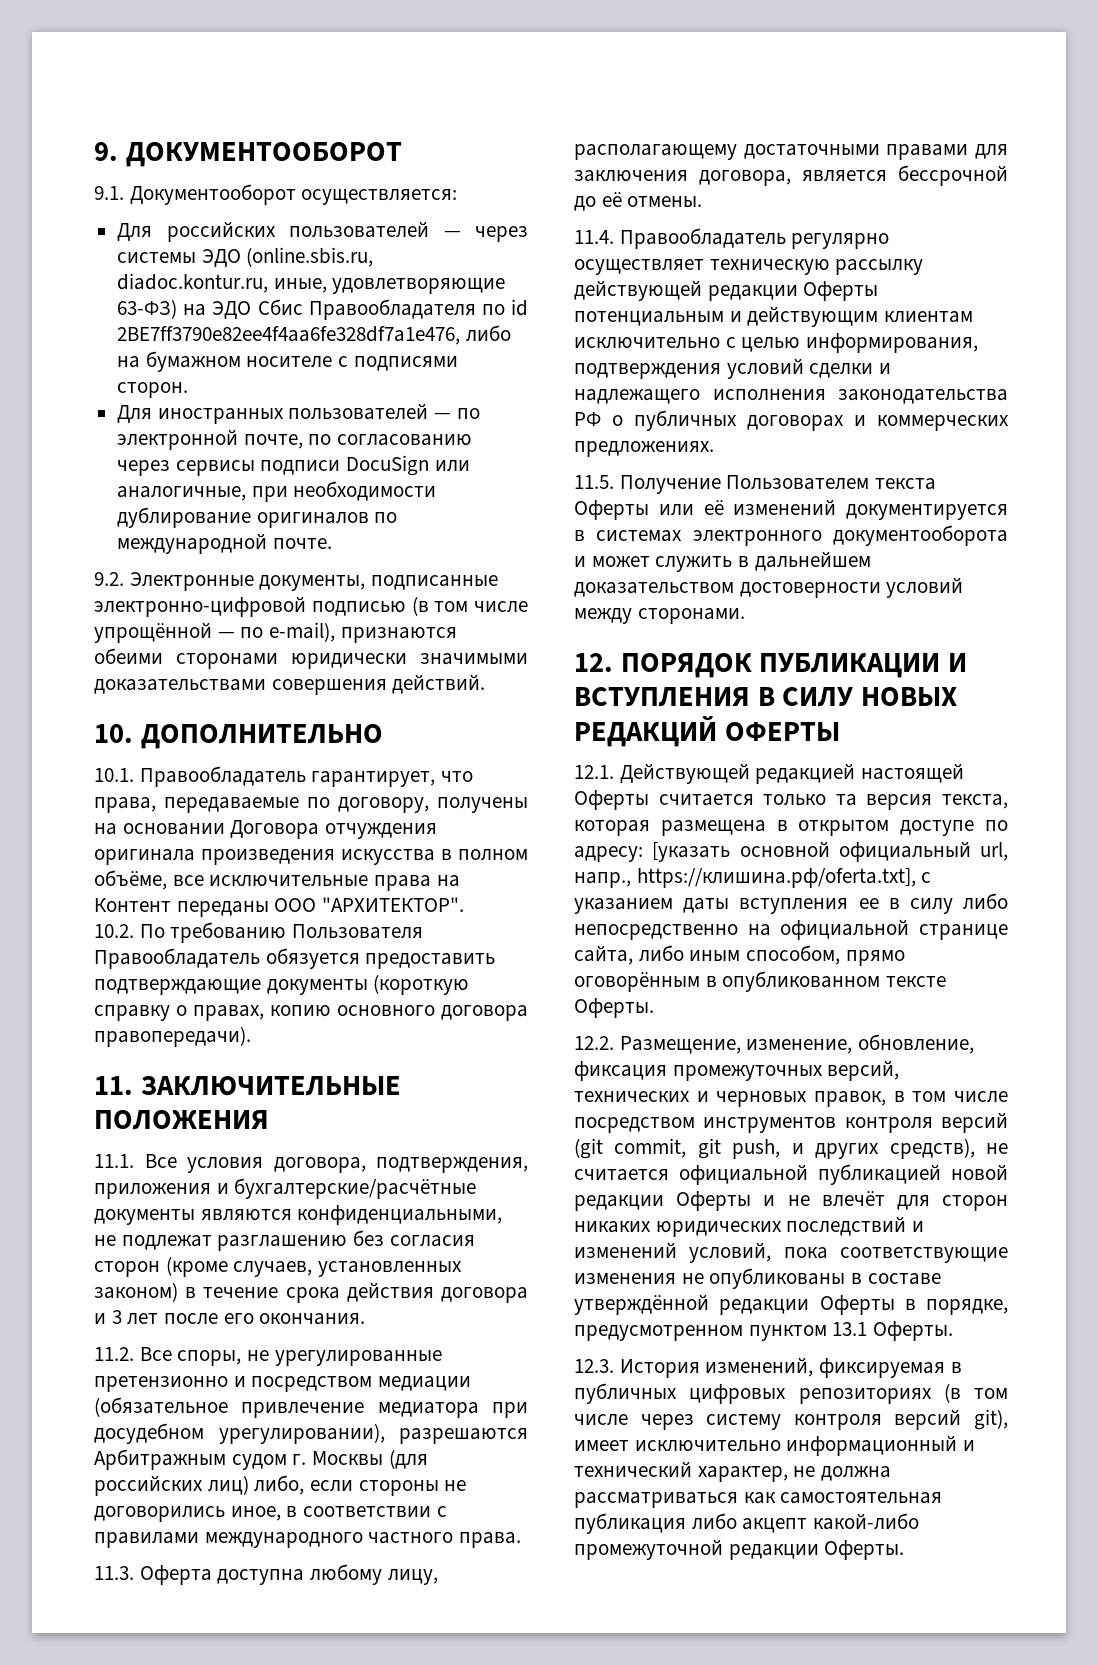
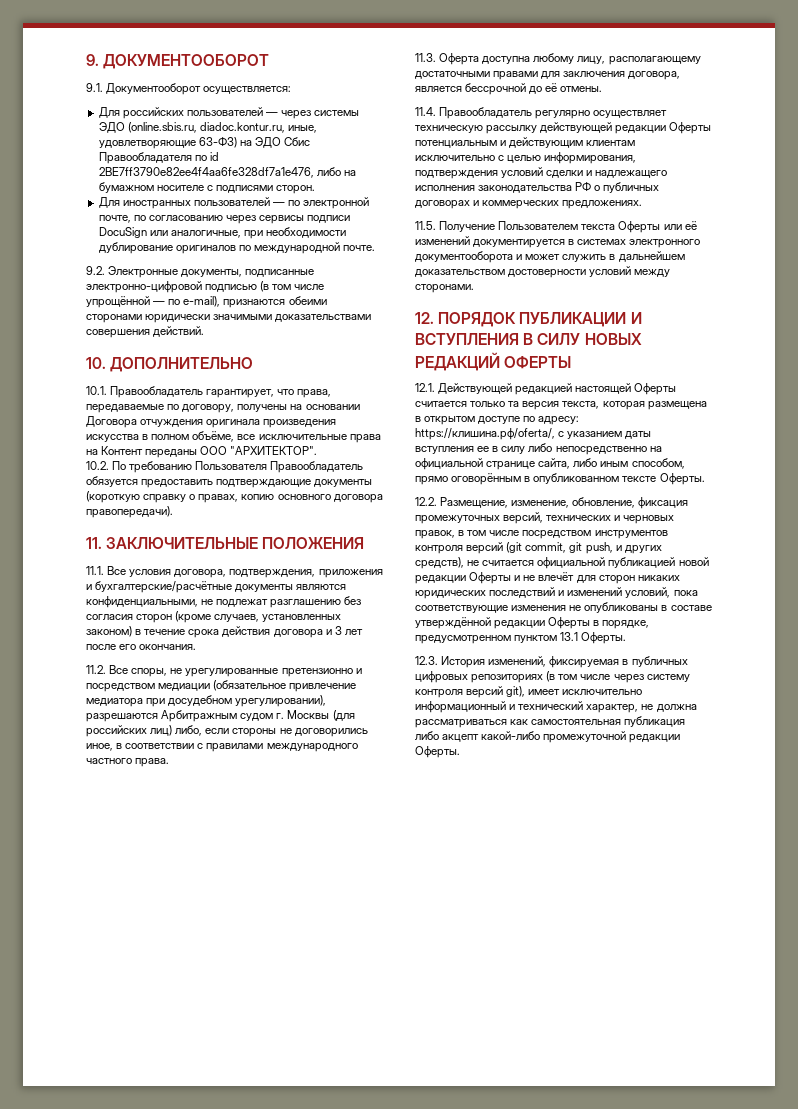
- 12.1. Действующей редакцией настоящей Оферты считается только та версия текста, которая размещена в открытом доступе по адресу: [указать основной официальный url, напр., https://клишина.рф/oferta.txt], с указанием даты вступления ее в силу либо непосредственно на официальной странице сайта, либо иным способом, прямо оговорённым в опубликованном тексте Оферты.
+ 12.1. Действующей редакцией настоящей Оферты считается только та версия текста, которая размещена в открытом доступе по адресу: https://клишина.рф/oferta/, с указанием даты вступления ее в силу либо непосредственно на официальной странице сайта, либо иным способом, прямо оговорённым в опубликованном тексте Оферты.

